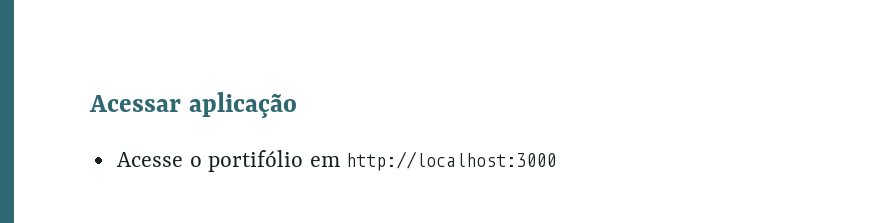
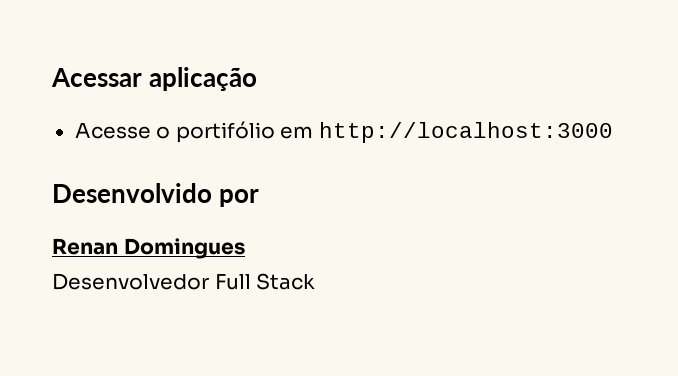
+ Desenvolvido por
+ Renan Domingues
+ Desenvolvedor Full Stack

